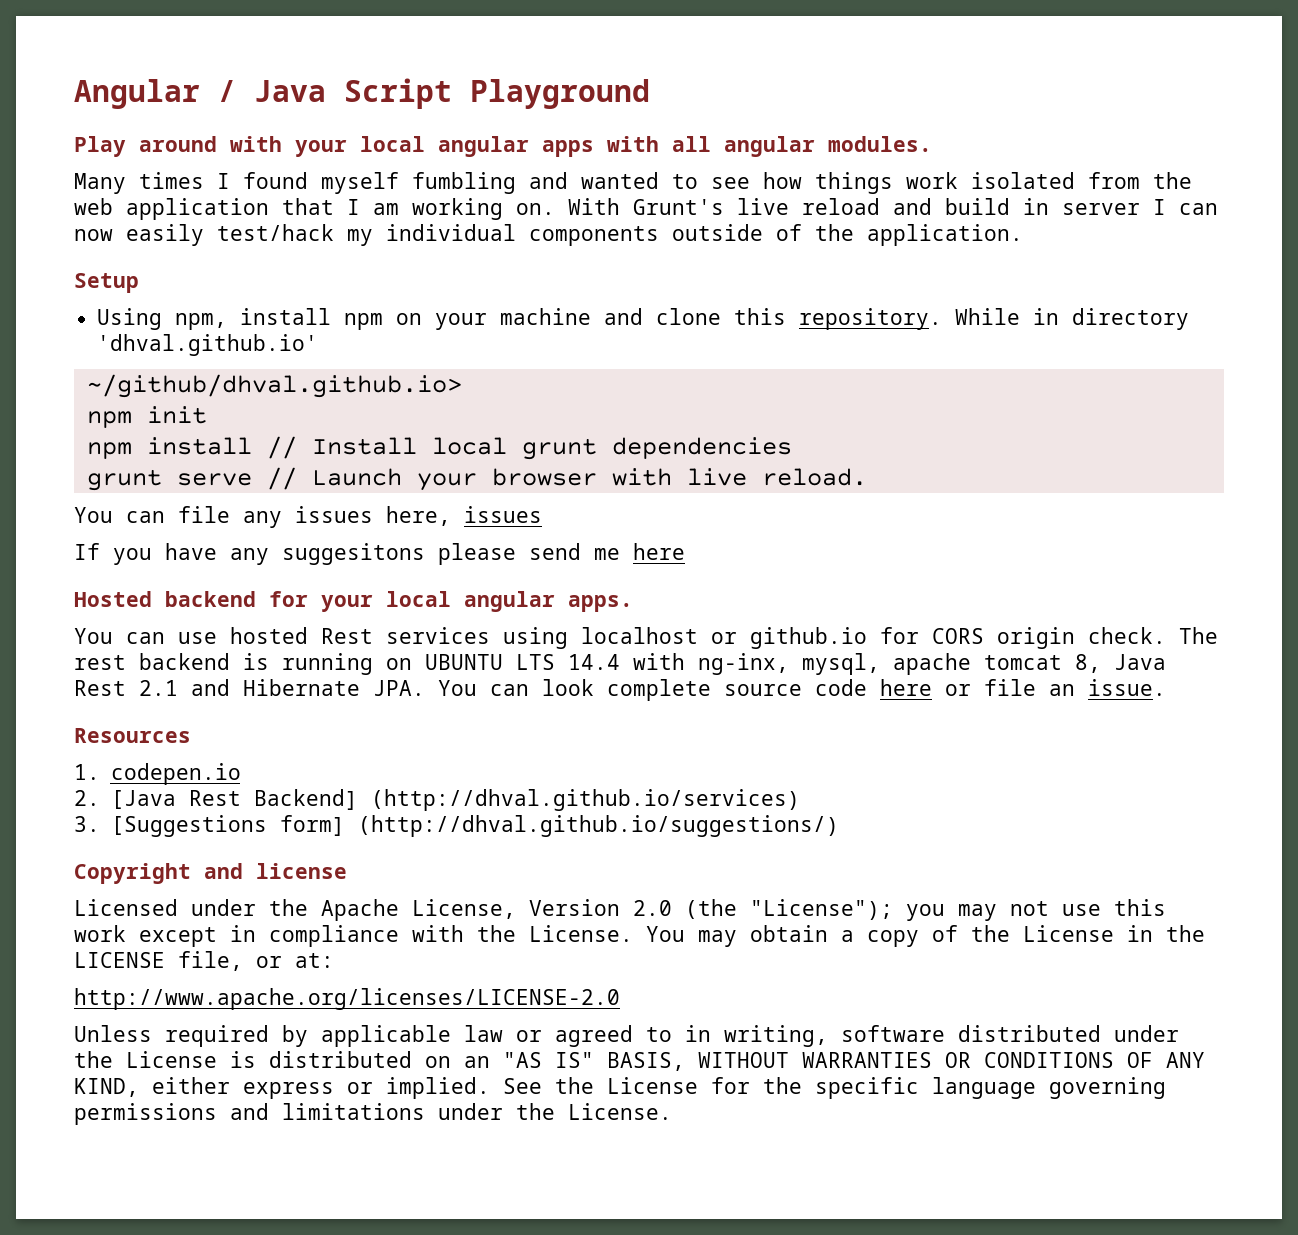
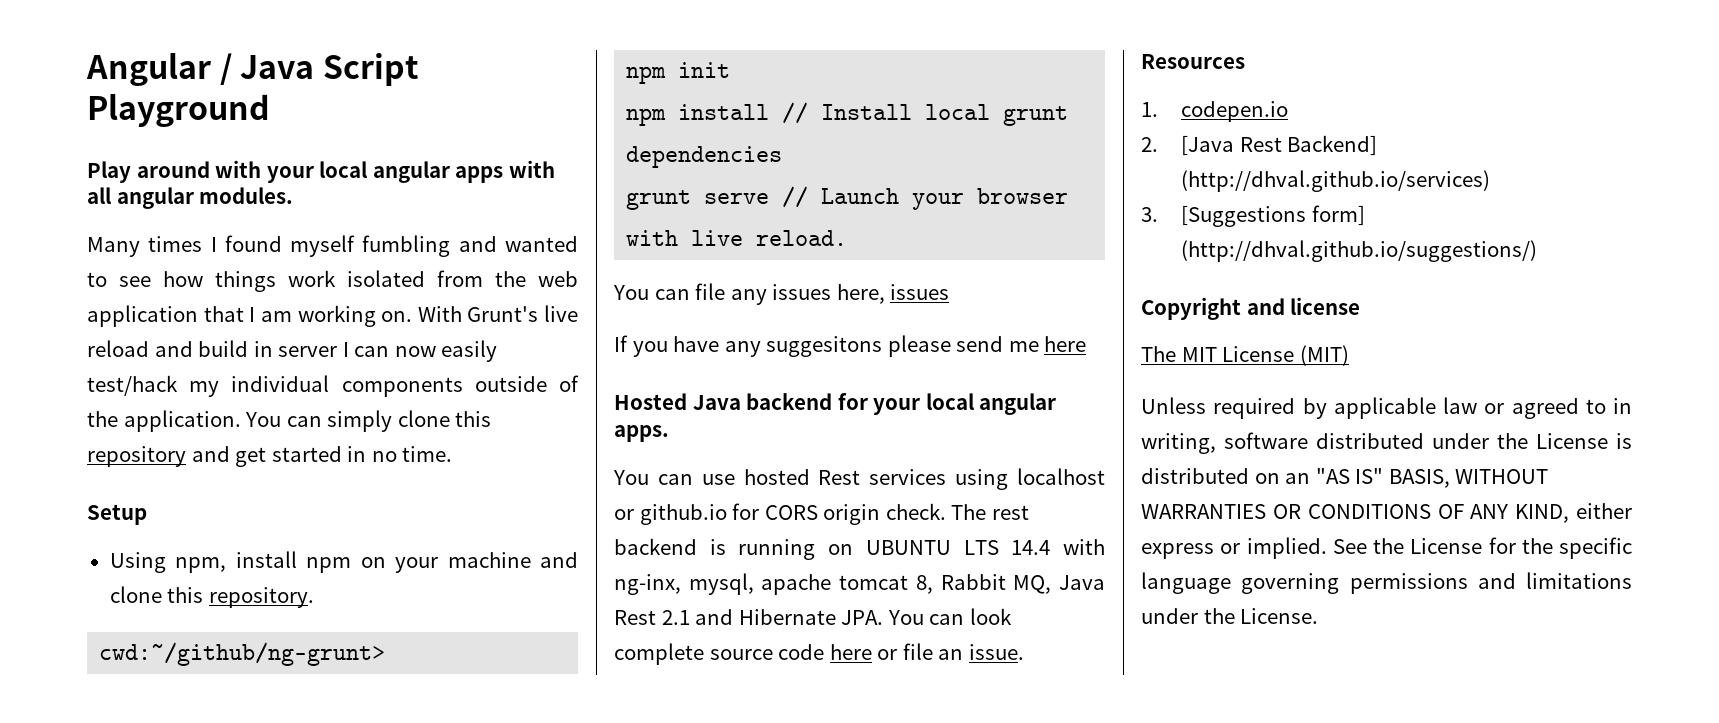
+ You can simply clone this repository and get started in no time.
- Using npm, install npm on your machine and clone this repository. While in directory 'dhval.github.io'
- ~/github/dhval.github.io>
+ Using npm, install npm on your machine and clone this repository.
+ cwd:~/github/ng-grunt>
- Hosted backend for your local angular apps.
+ Hosted Java backend for your local angular apps.
- The rest backend is running on UBUNTU LTS 14.4 with ng-inx, mysql, apache tomcat 8, Java Rest 2.1 and Hibernate JPA. You can look complete source code here or file an issue.
+ The rest backend is running on UBUNTU LTS 14.4 with ng-inx, mysql, apache tomcat 8, Rabbit MQ, Java Rest 2.1 and Hibernate JPA. You can look complete source code here or file an issue.
- Licensed under the Apache License, Version 2.0 (the "License"); you may not use this work except in compliance with the License. You may obtain a copy of the License in the LICENSE file, or at:
- http://www.apache.org/licenses/LICENSE-2.0
+ The MIT License (MIT)

